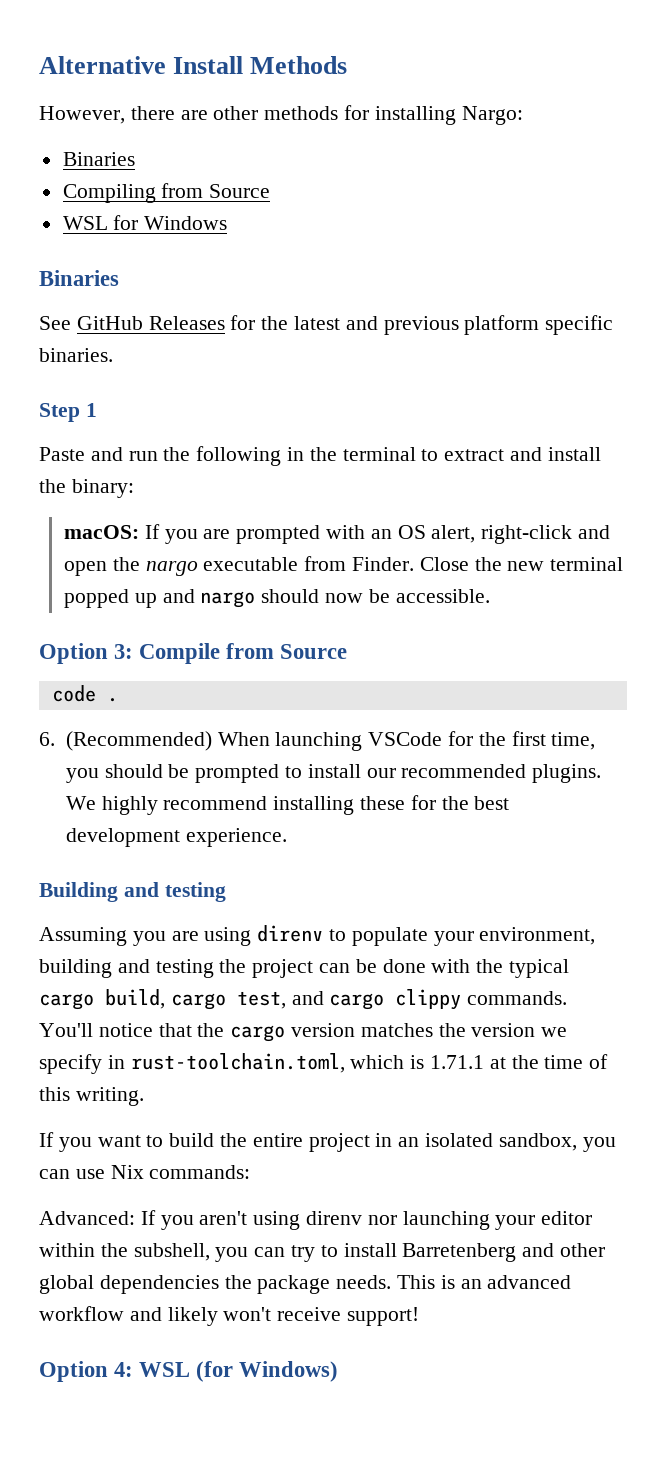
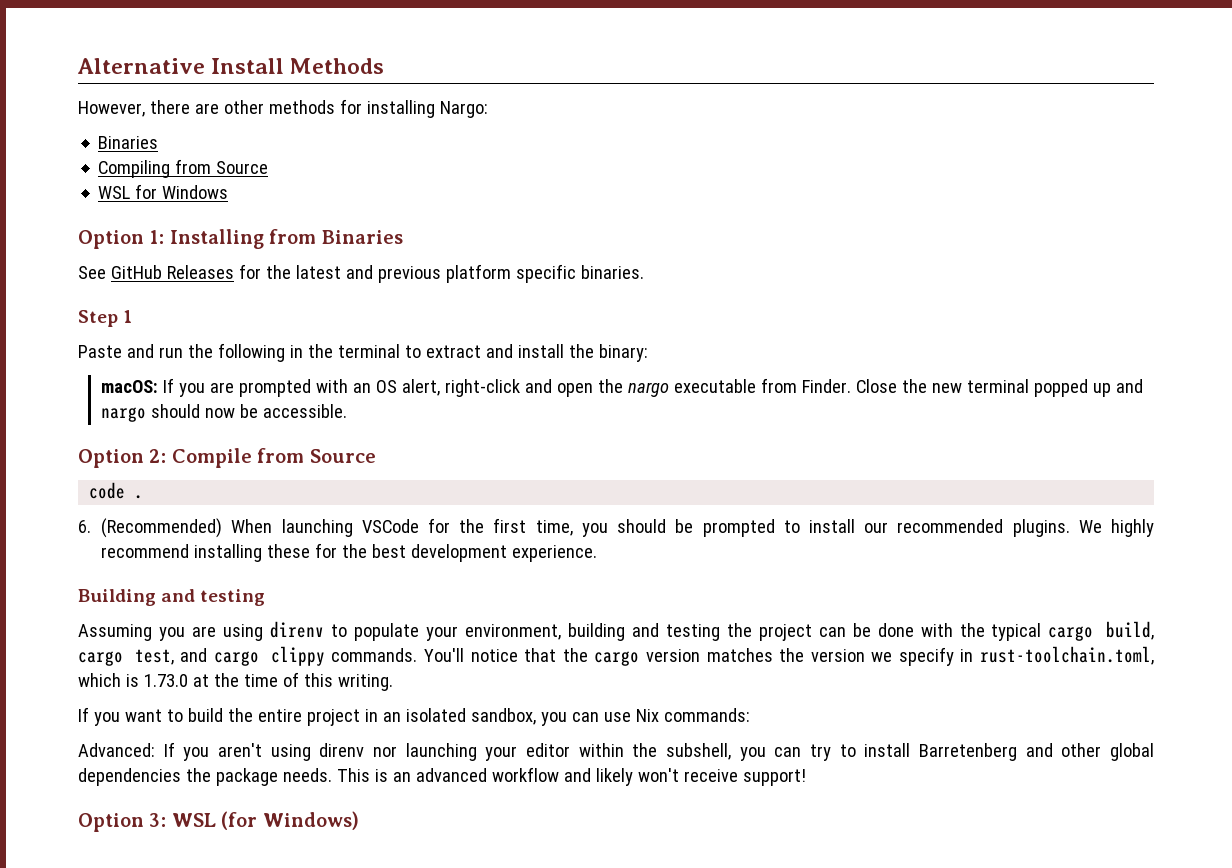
  WSL for Windows
- Binaries
+ Option 1: Installing from Binaries
- Option 3: Compile from Source
+ Option 2: Compile from Source
- You'll notice that the cargo version matches the version we specify in rust-toolchain.toml, which is 1.71.1 at the time of this writing.
+ You'll notice that the cargo version matches the version we specify in rust-toolchain.toml, which is 1.73.0 at the time of this writing.
- Option 4: WSL (for Windows)
+ Option 3: WSL (for Windows)

